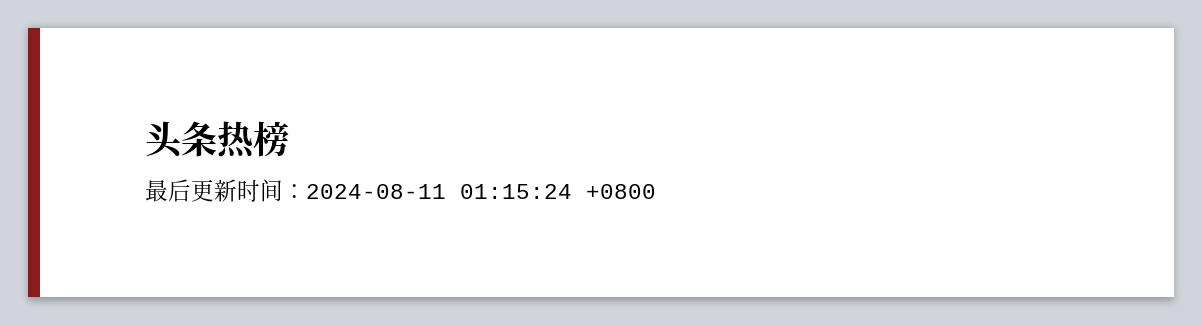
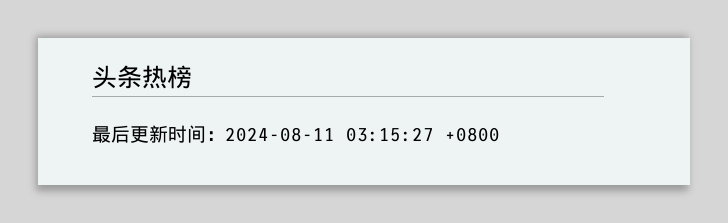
- 最后更新时间：2024-08-11 01:15:24 +0800
+ 最后更新时间：2024-08-11 03:15:27 +0800

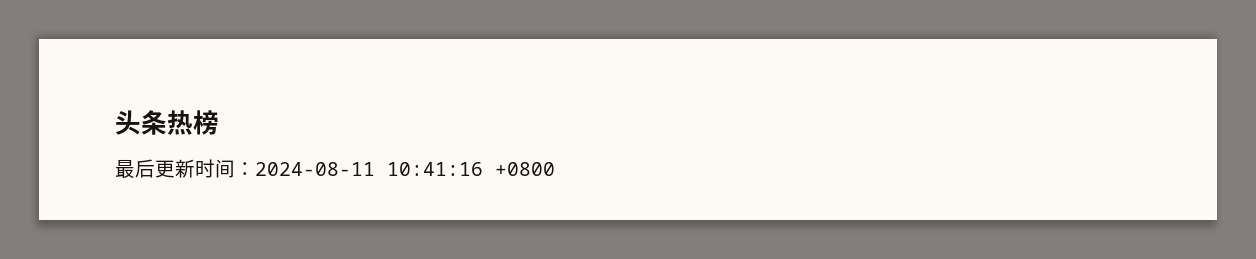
- 最后更新时间：2024-08-11 03:15:27 +0800
+ 最后更新时间：2024-08-11 10:41:16 +0800

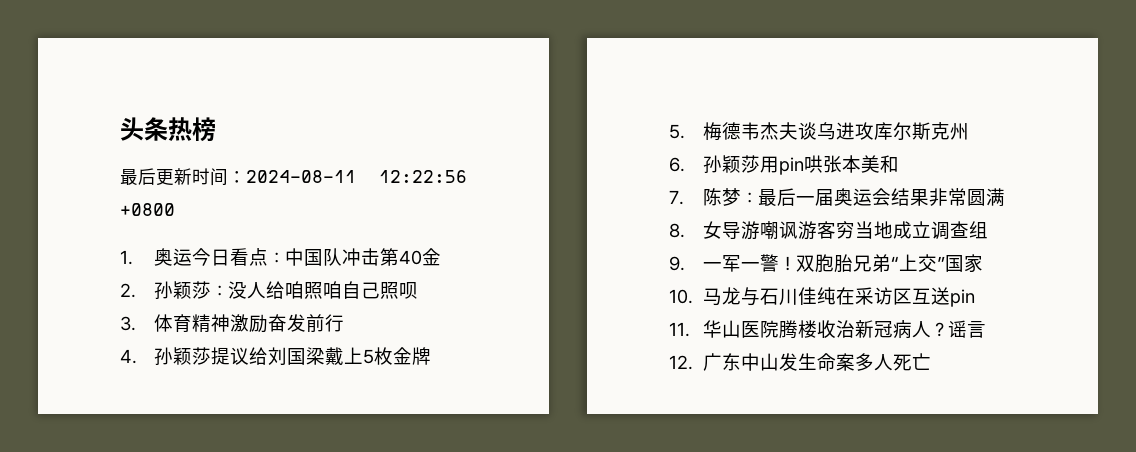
- 最后更新时间：2024-08-11 10:41:16 +0800
+ 最后更新时间：2024-08-11 12:22:56 +0800
+ 1.奥运今日看点：中国队冲击第40金
+ 2.孙颖莎：没人给咱照咱自己照呗
+ 3.体育精神激励奋发前行
+ 4.孙颖莎提议给刘国梁戴上5枚金牌
+ 5.梅德韦杰夫谈乌进攻库尔斯克州
+ 6.孙颖莎用pin哄张本美和
+ 7.陈梦：最后一届奥运会结果非常圆满
+ 8.女导游嘲讽游客穷当地成立调查组
+ 9.一军一警！双胞胎兄弟“上交”国家
+ 10.马龙与石川佳纯在采访区互送pin
+ 11.华山医院腾楼收治新冠病人？谣言
+ 12.广东中山发生命案多人死亡

